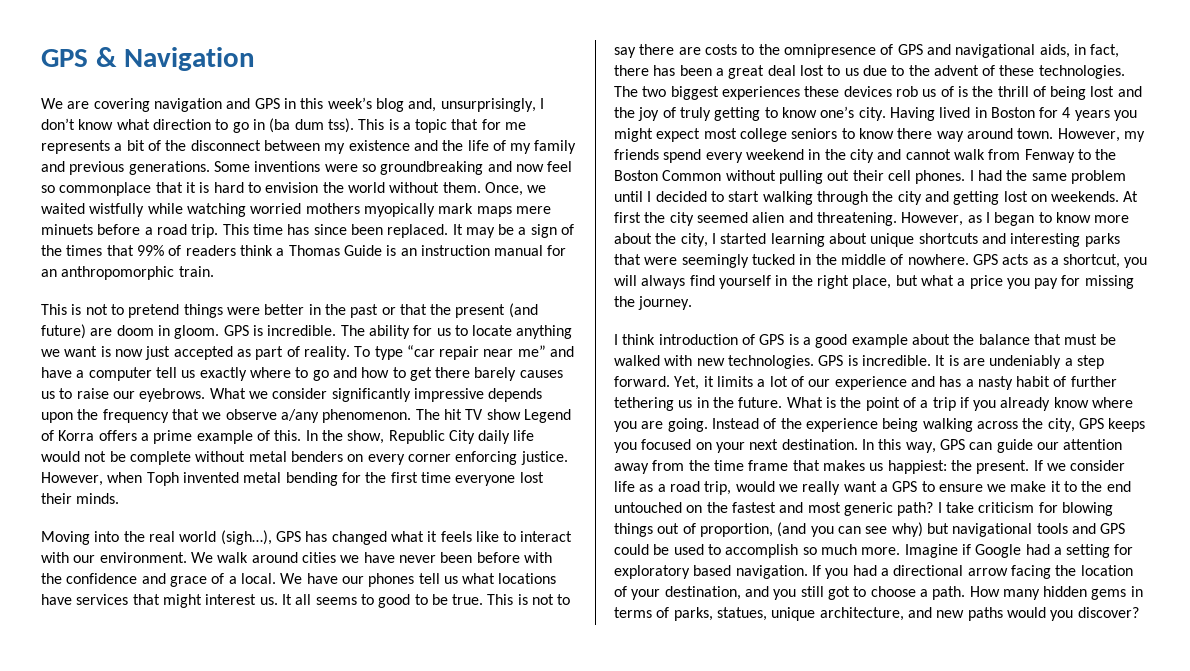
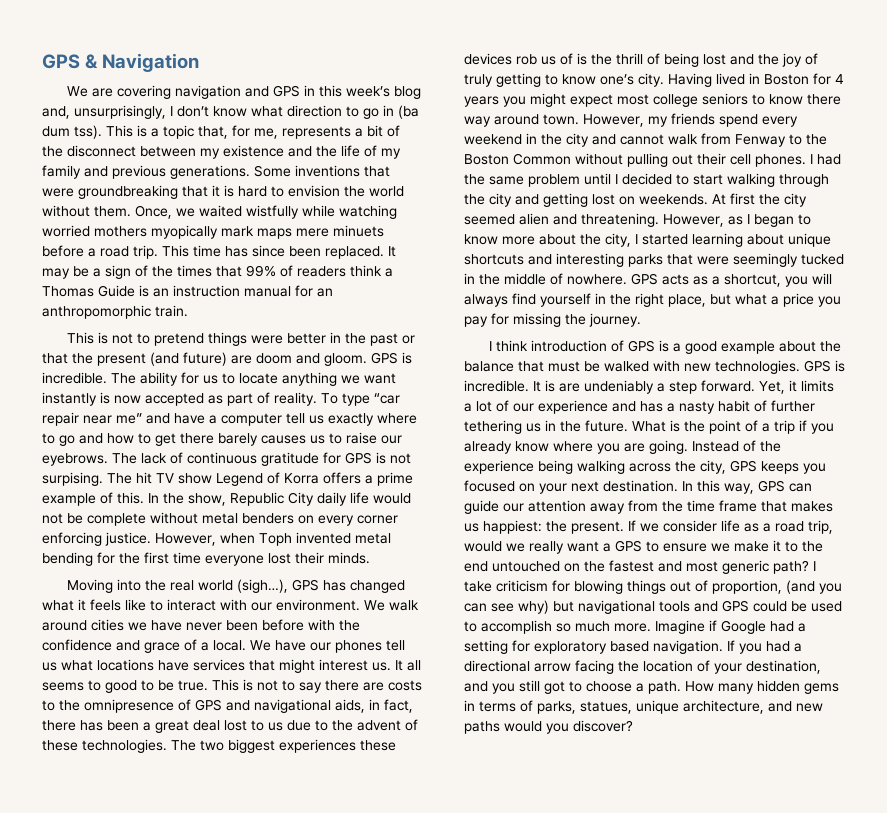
- This is a topic that for me represents a bit of the disconnect between my existence and the life of my family and previous generations.
+ This is a topic that, for me, represents a bit of the disconnect between my existence and the life of my family and previous generations.
- Some inventions were so groundbreaking and now feel so commonplace that it is hard to envision the world without them.
+ Some inventions that were groundbreaking that it is hard to envision the world without them.
- This is not to pretend things were better in the past or that the present (and future) are doom in gloom.
+ This is not to pretend things were better in the past or that the present (and future) are doom and gloom.
- The ability for us to locate anything we want is now just accepted as part of reality.
+ The ability for us to locate anything we want instantly is now accepted as part of reality.
- What we consider significantly impressive depends upon the frequency that we observe a/any phenomenon.
+ The lack of continuous gratitude for GPS is not surpising.

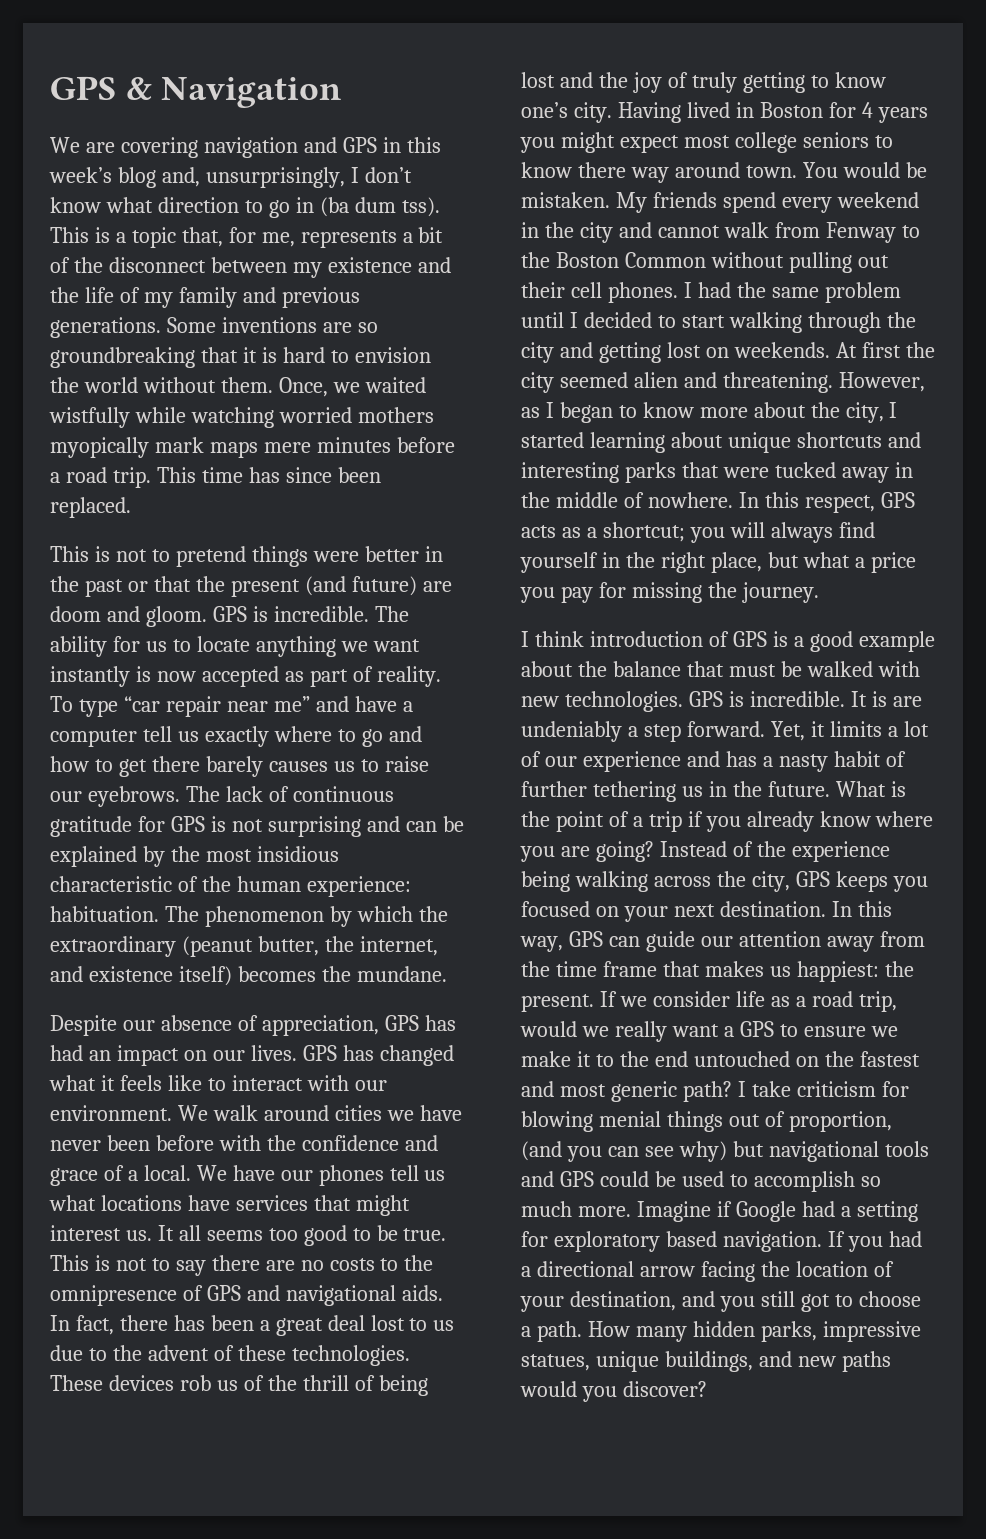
- Some inventions that were groundbreaking that it is hard to envision the world without them.
+ Some inventions are so groundbreaking that it is hard to envision the world without them.
- Once, we waited wistfully while watching worried mothers myopically mark maps mere minuets before a road trip.
+ Once, we waited wistfully while watching worried mothers myopically mark maps mere minutes before a road trip.
- It may be a sign of the times that 99% of readers think a Thomas Guide is an instruction manual for an anthropomorphic train.
- The lack of continuous gratitude for GPS is not surpising. The hit TV show Legend of Korra offers a prime example of this. In the show, Republic City daily life would not be complete without metal benders on every corner enforcing justice. However, when Toph invented metal bending for the first time everyone lost their minds.
- Moving into the real world (sigh…), GPS has changed what it feels like to interact with our environment.
+ The lack of continuous gratitude for GPS is not surprising and can be explained by the most insidious characteristic of the human experience: habituation. The phenomenon by which the extraordinary (peanut butter, the internet, and existence itself) becomes the mundane.
+ Despite our absence of appreciation, GPS has had an impact on our lives. GPS has changed what it feels like to interact with our environment.
- It all seems to good to be true.
+ It all seems too good to be true.
- This is not to say there are costs to the omnipresence of GPS and navigational aids, in fact, there has been a great deal lost to us due to the advent of these technologies.
+ This is not to say there are no costs to the omnipresence of GPS and navigational aids. In fact, there has been a great deal lost to us due to the advent of these technologies.
- The two biggest experiences these devices rob us of is the thrill of being lost and the joy of truly getting to know one’s city.
+ These devices rob us of the thrill of being lost and the joy of truly getting to know one’s city.
- However, my friends spend every weekend in the city and cannot walk from Fenway to the Boston Common without pulling out their cell phones.
+ You would be mistaken. My friends spend every weekend in the city and cannot walk from Fenway to the Boston Common without pulling out their cell phones.
- However, as I began to know more about the city, I started learning about unique shortcuts and interesting parks that were seemingly tucked in the middle of nowhere.
+ However, as I began to know more about the city, I started learning about unique shortcuts and interesting parks that were tucked away in the middle of nowhere.
- GPS acts as a shortcut, you will always find yourself in the right place, but what a price you pay for missing the journey.
+ In this respect, GPS acts as a shortcut; you will always find yourself in the right place, but what a price you pay for missing the journey.
- What is the point of a trip if you already know where you are going.
+ What is the point of a trip if you already know where you are going?
- I take criticism for blowing things out of proportion, (and you can see why) but navigational tools and GPS could be used to accomplish so much more.
+ I take criticism for blowing menial things out of proportion, (and you can see why) but navigational tools and GPS could be used to accomplish so much more.
- How many hidden gems in terms of parks, statues, unique architecture, and new paths would you discover?
+ How many hidden parks, impressive statues, unique buildings, and new paths would you discover?

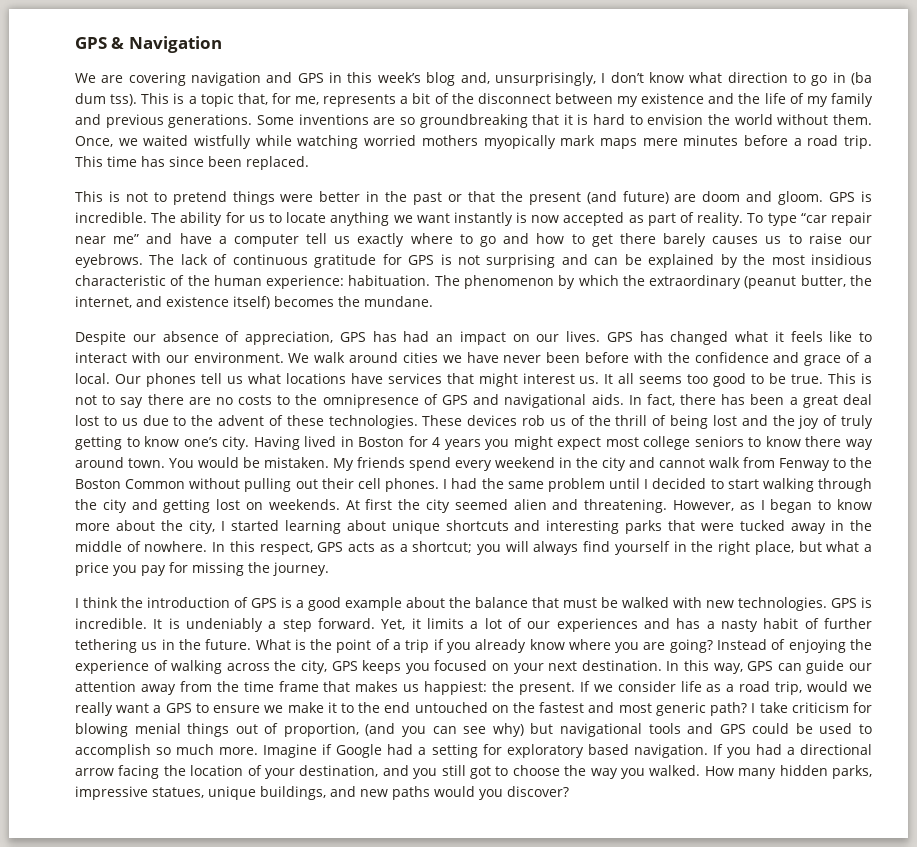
- We have our phones tell us what locations have services that might interest us.
+ Our phones tell us what locations have services that might interest us.
- I think introduction of GPS is a good example about the balance that must be walked with new technologies.
+ I think the introduction of GPS is a good example about the balance that must be walked with new technologies.
- It is are undeniably a step forward.
+ It is undeniably a step forward.
- Yet, it limits a lot of our experience and has a nasty habit of further tethering us in the future.
+ Yet, it limits a lot of our experiences and has a nasty habit of further tethering us in the future.
- Instead of the experience being walking across the city, GPS keeps you focused on your next destination.
+ Instead of enjoying the experience of walking across the city, GPS keeps you focused on your next destination.
- If you had a directional arrow facing the location of your destination, and you still got to choose a path.
+ If you had a directional arrow facing the location of your destination, and you still got to choose the way you walked.

